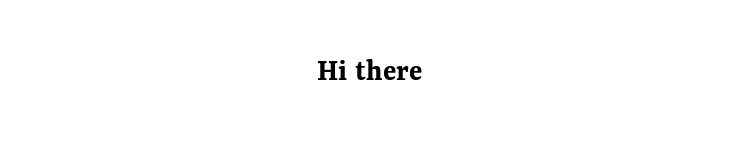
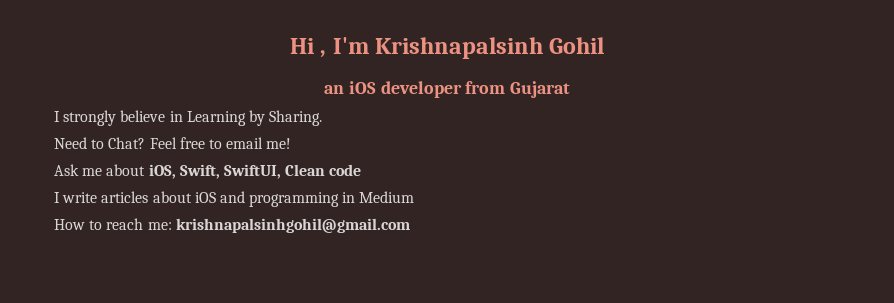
- Hi there
+ Hi , I'm Krishnapalsinh Gohil
+ an iOS developer from Gujarat
+ I strongly believe in Learning by Sharing.
+ Need to Chat? Feel free to email me!
+ Ask me about iOS, Swift, SwiftUI, Clean code
+ I write articles about iOS and programming in Medium
+ How to reach me: krishnapalsinhgohil@gmail.com

